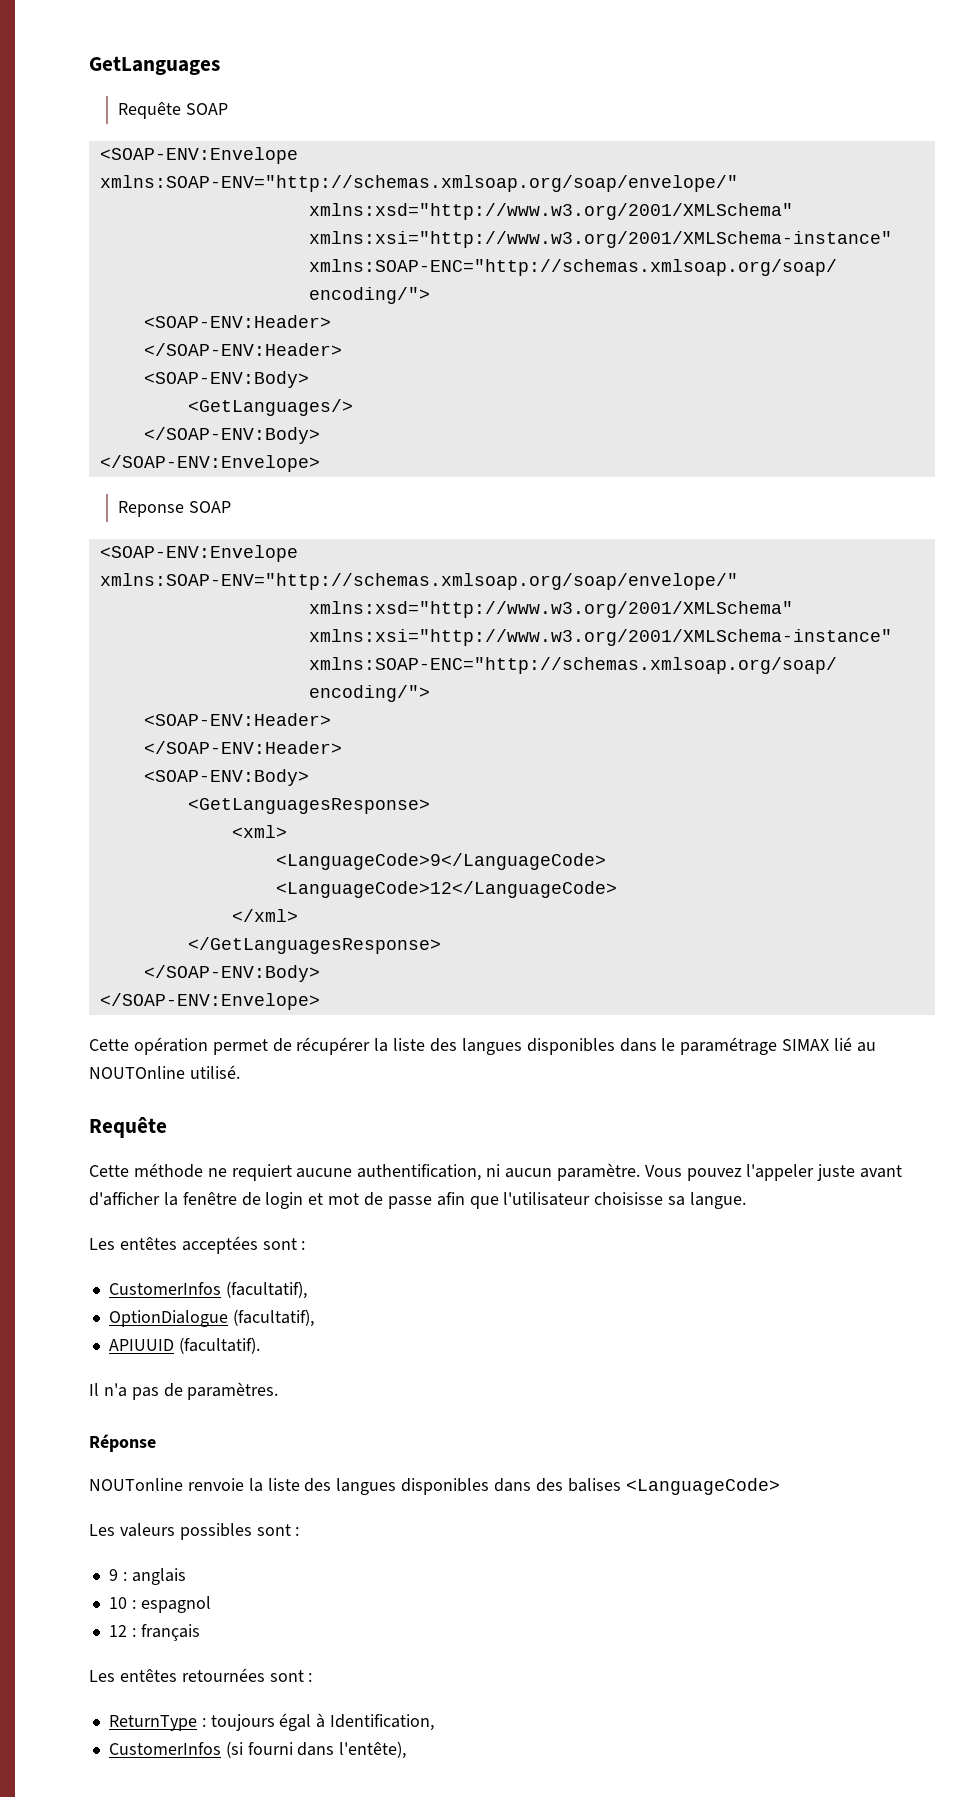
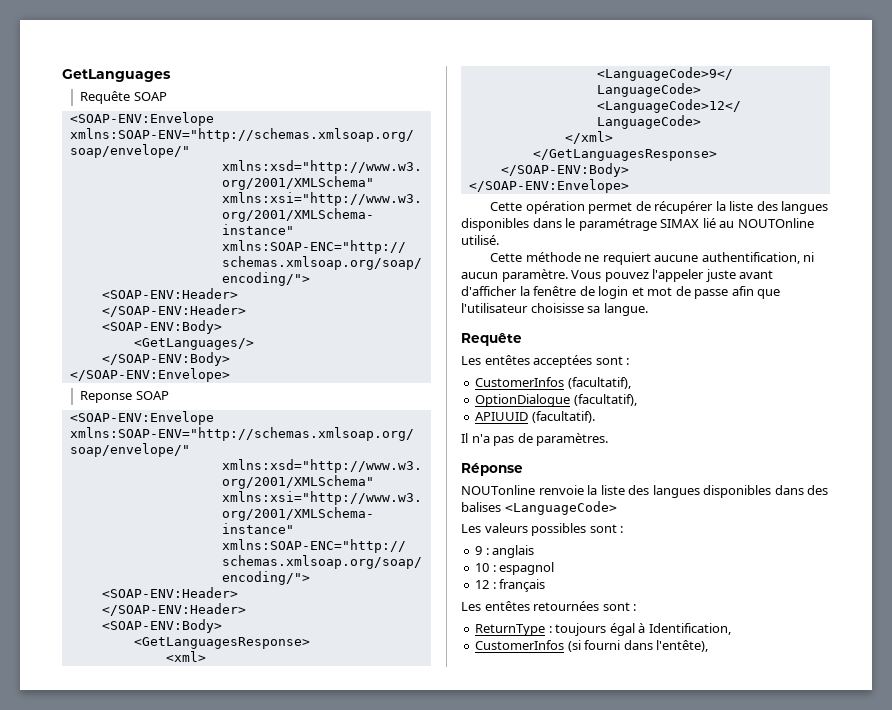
  Cette opération permet de récupérer la liste des langues disponibles dans le paramétrage SIMAX lié au NOUTOnline utilisé.
- Requête
  Vous pouvez l'appeler juste avant d'afficher la fenêtre de login et mot de passe afin que l'utilisateur choisisse sa langue.
+ Requête

